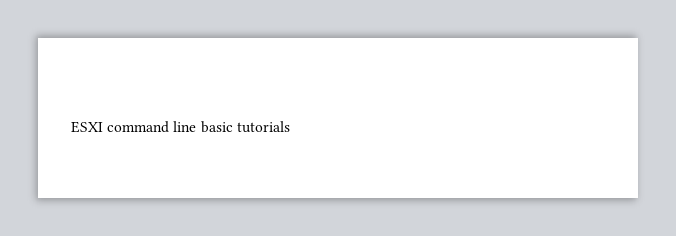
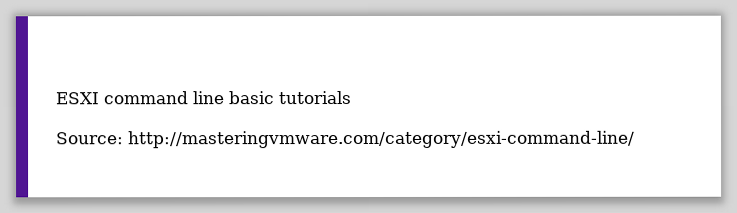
+ Source: http://masteringvmware.com/category/esxi-command-line/

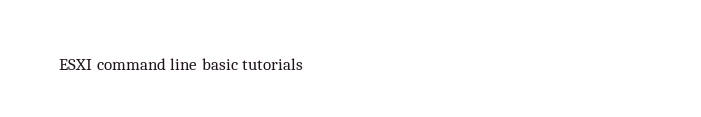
- Source: http://masteringvmware.com/category/esxi-command-line/

